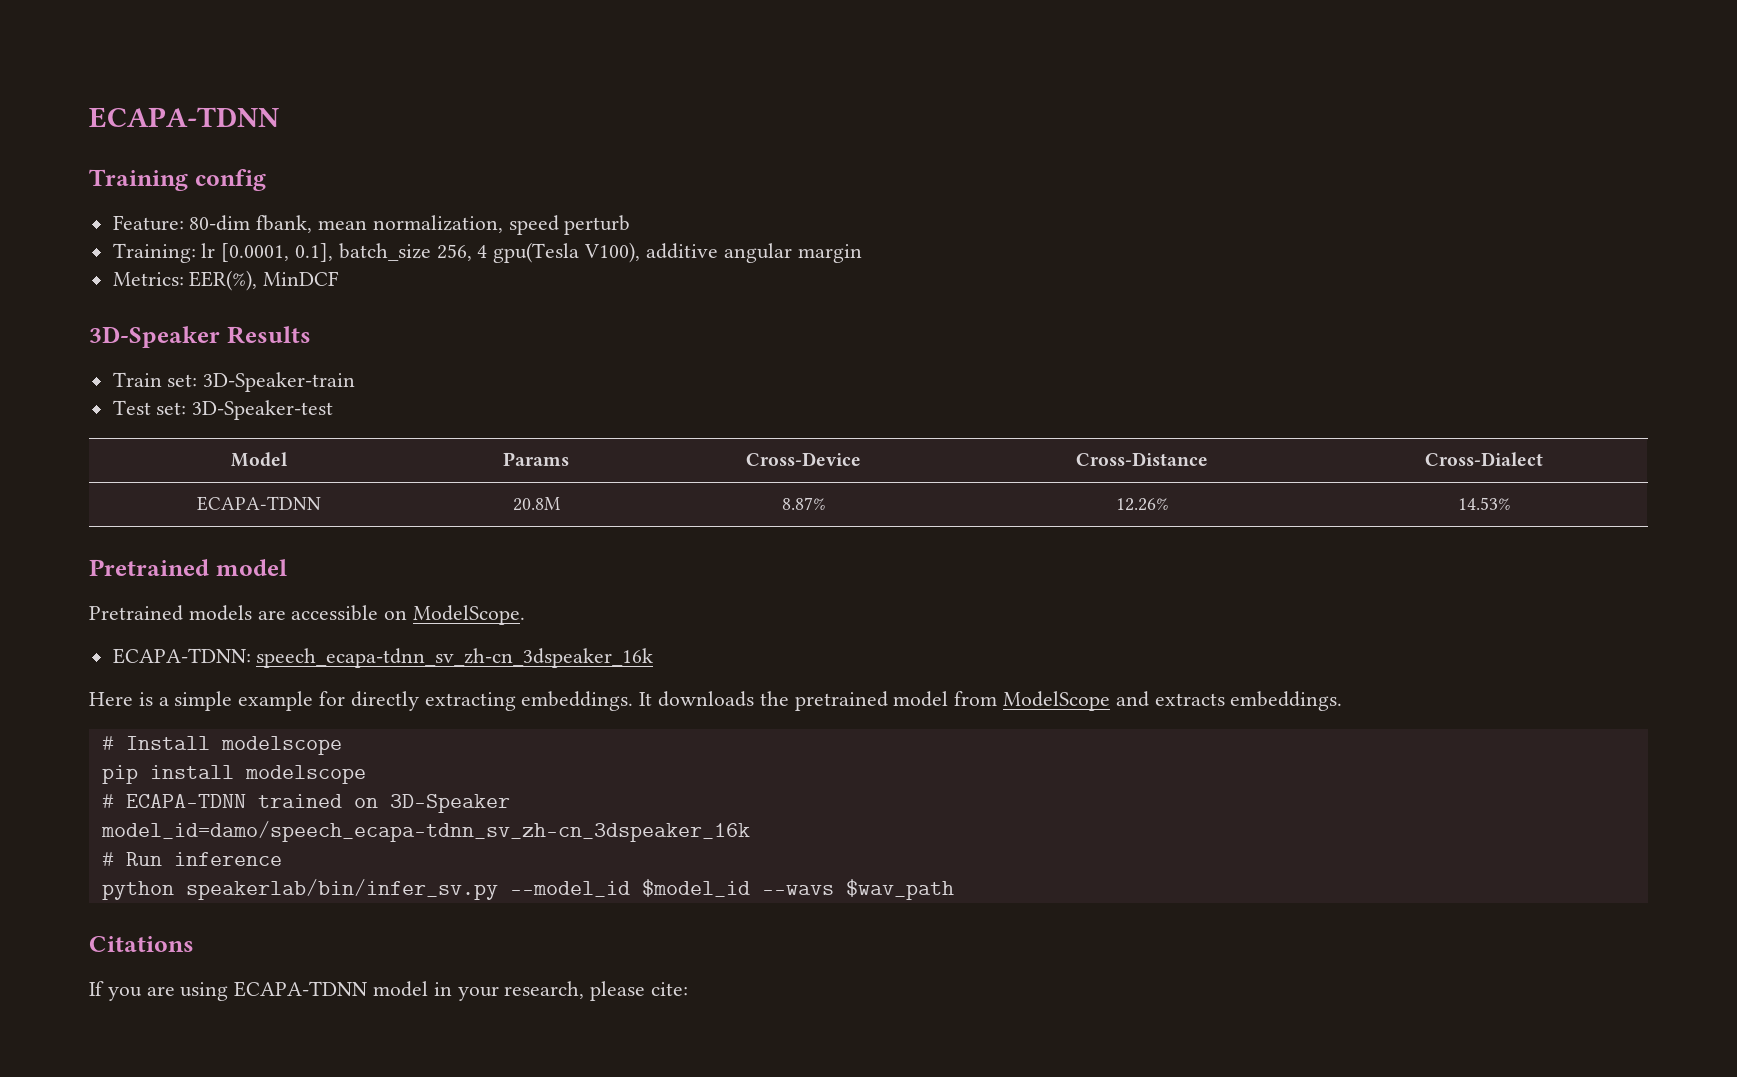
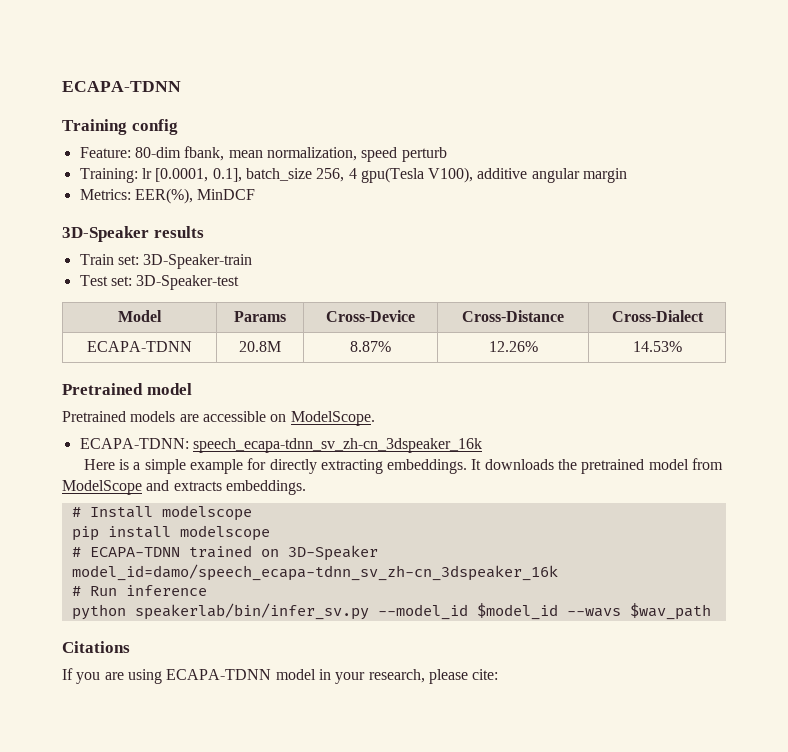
- 3D-Speaker Results
+ 3D-Speaker results

